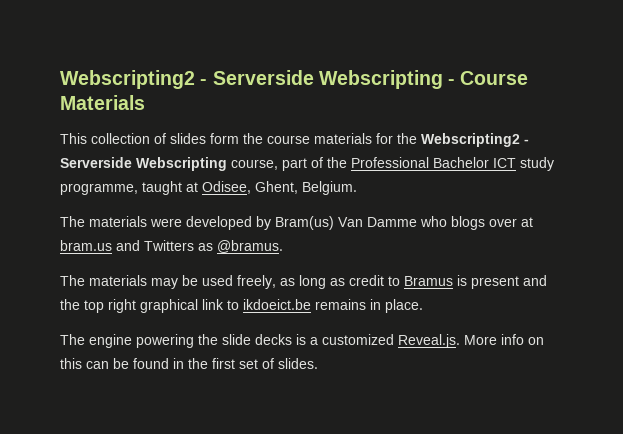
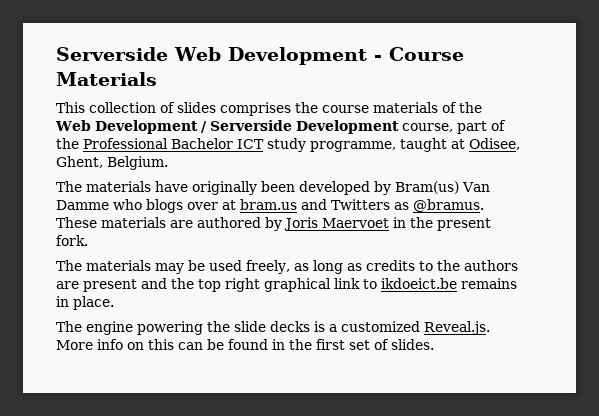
- Webscripting2 - Serverside Webscripting - Course Materials
+ Serverside Web Development - Course Materials
- This collection of slides form the course materials for the Webscripting2 - Serverside Webscripting course, part of the Professional Bachelor ICT study programme, taught at Odisee, Ghent, Belgium.
+ This collection of slides comprises the course materials of the Web Development / Serverside Development course, part of the Professional Bachelor ICT study programme, taught at Odisee, Ghent, Belgium.
- The materials were developed by Bram(us) Van Damme who blogs over at bram.us and Twitters as @bramus.
+ The materials have originally been developed by Bram(us) Van Damme who blogs over at bram.us and Twitters as @bramus. These materials are authored by Joris Maervoet in the present fork.
- The materials may be used freely, as long as credit to Bramus is present and the top right graphical link to ikdoeict.be remains in place.
+ The materials may be used freely, as long as credits to the authors are present and the top right graphical link to ikdoeict.be remains in place.

